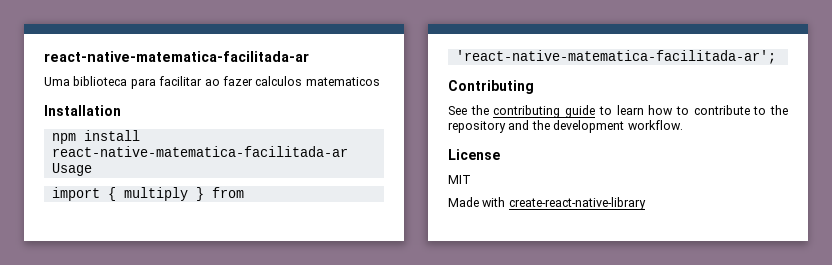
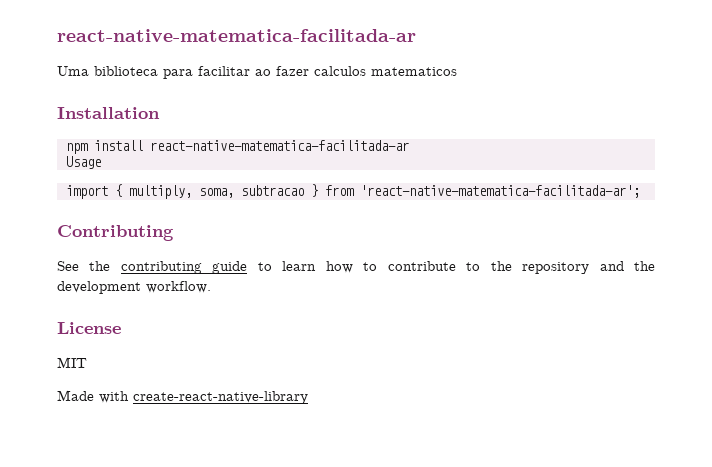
- import { multiply } from 'react-native-matematica-facilitada-ar';
+ import { multiply, soma, subtracao } from 'react-native-matematica-facilitada-ar';

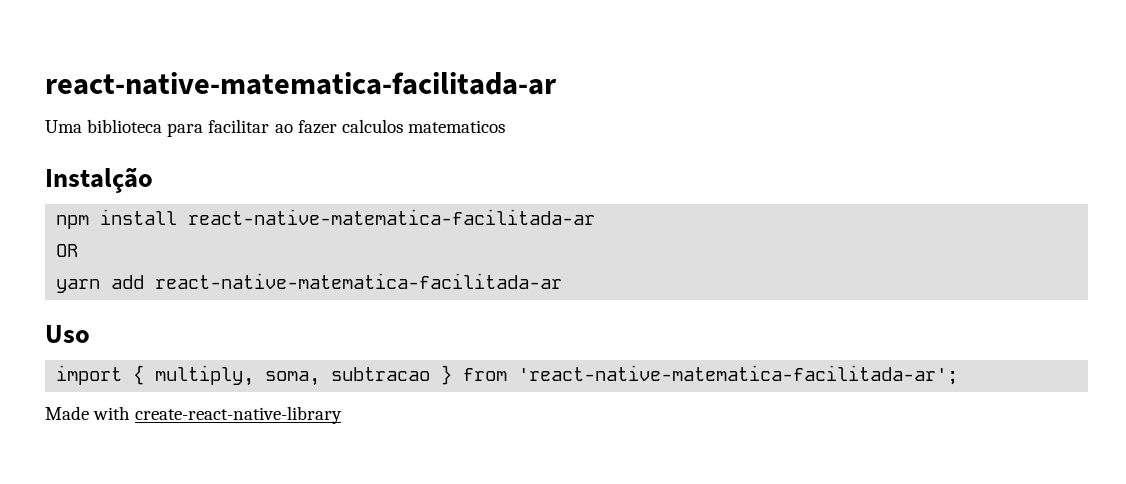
- Installation
+ Instalção
- Usage
+ OR
+ yarn add react-native-matematica-facilitada-ar
+ Uso
- Contributing
- See the contributing guide to learn how to contribute to the repository and the development workflow.
- License
- MIT

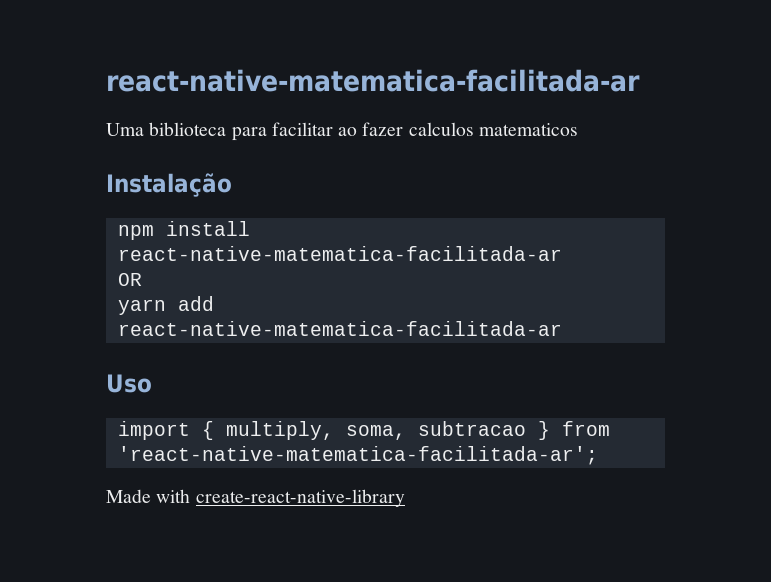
- Instalção
+ Instalação

